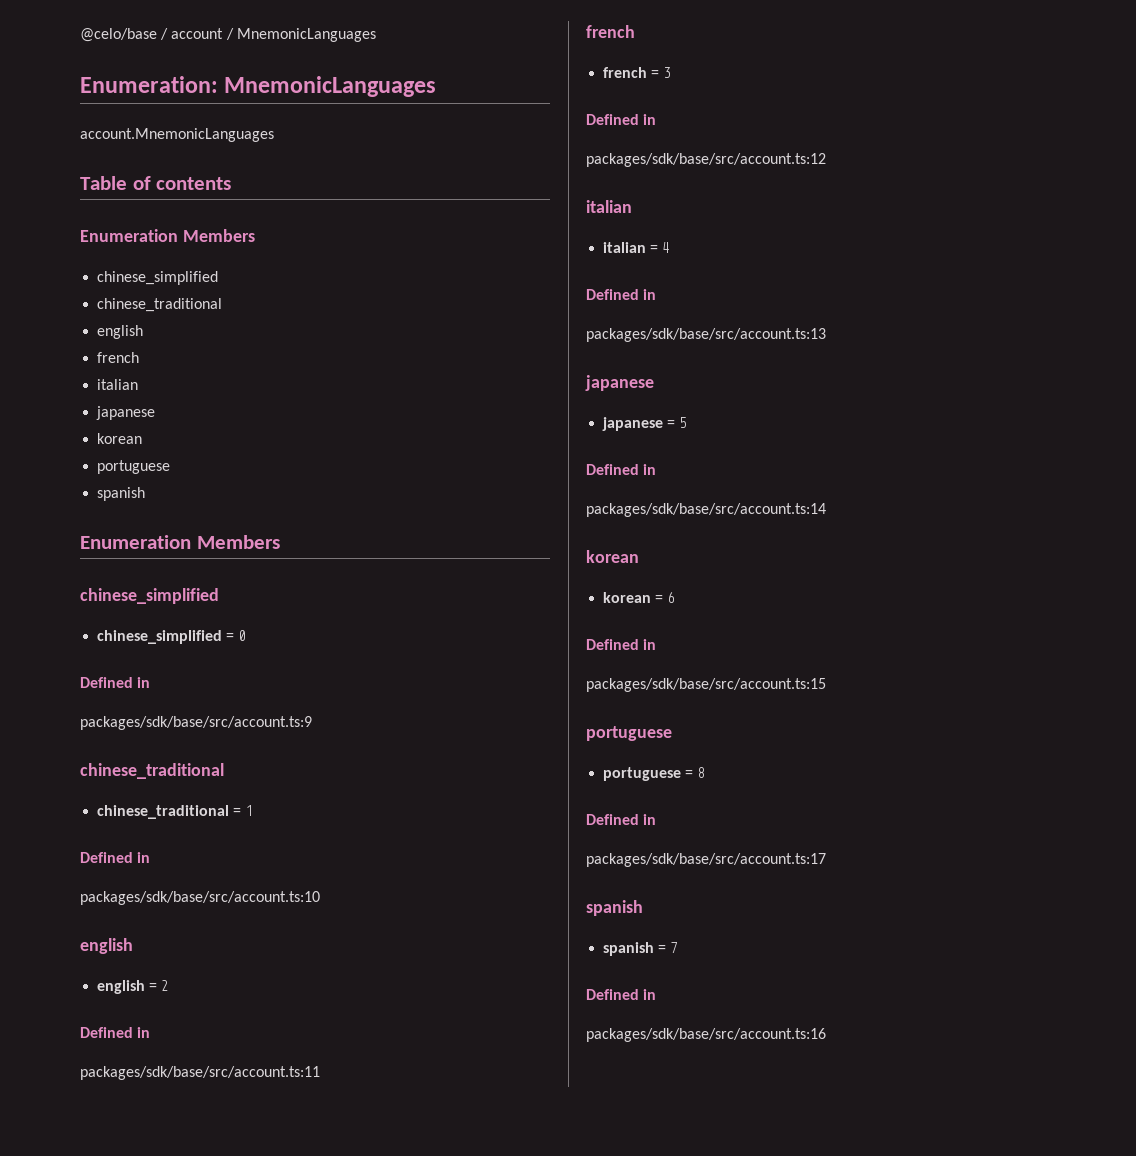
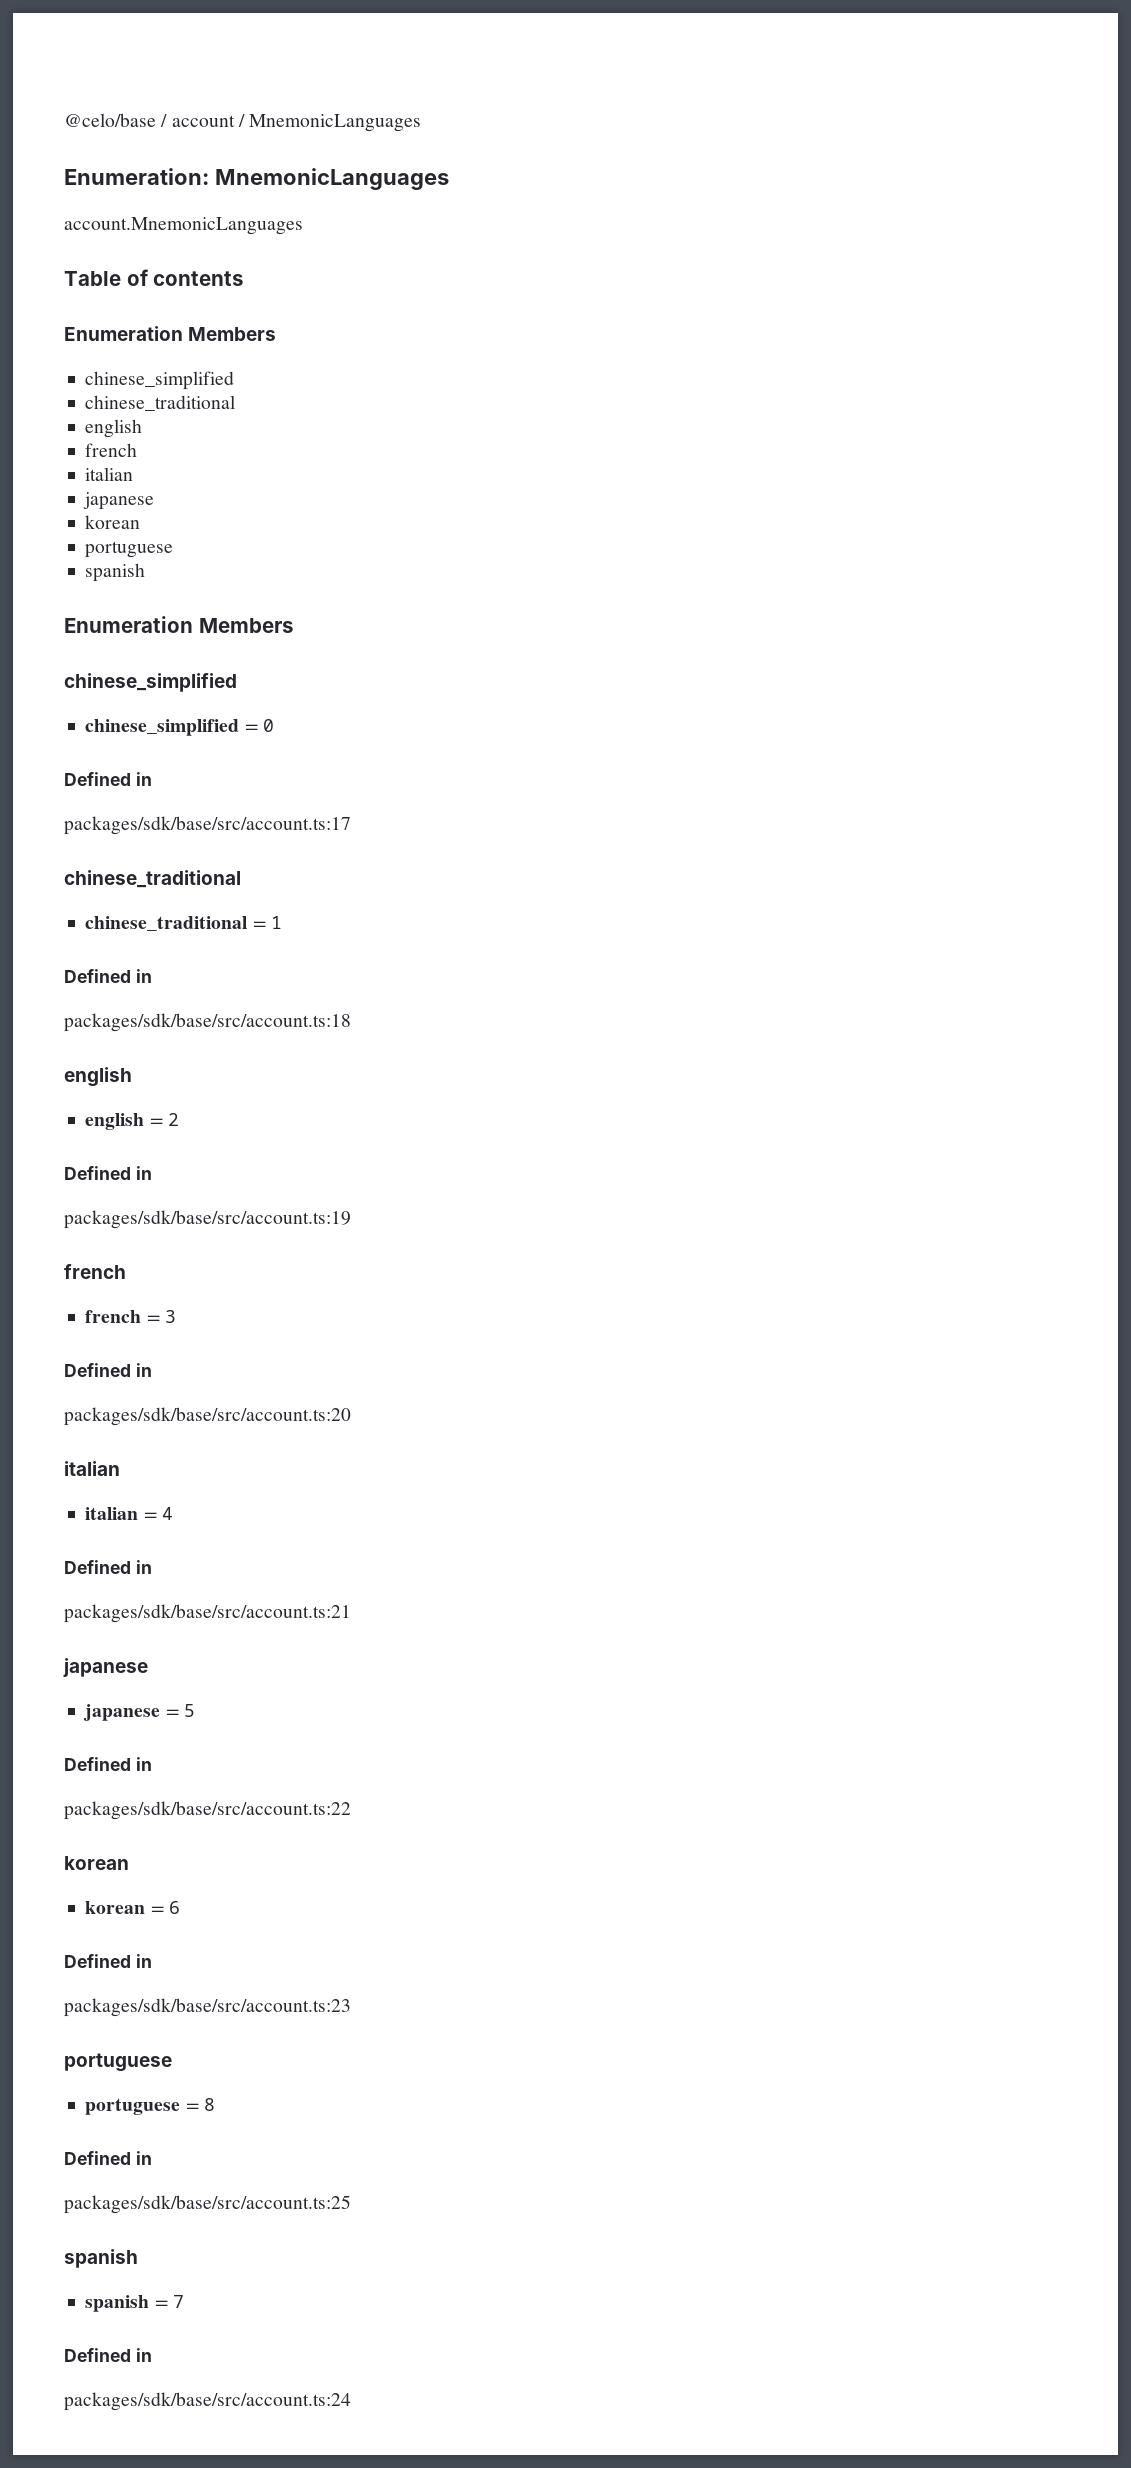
- packages/sdk/base/src/account.ts:9
+ packages/sdk/base/src/account.ts:17
- packages/sdk/base/src/account.ts:10
+ packages/sdk/base/src/account.ts:18
- packages/sdk/base/src/account.ts:11
+ packages/sdk/base/src/account.ts:19
- packages/sdk/base/src/account.ts:12
+ packages/sdk/base/src/account.ts:20
- packages/sdk/base/src/account.ts:13
+ packages/sdk/base/src/account.ts:21
- packages/sdk/base/src/account.ts:14
+ packages/sdk/base/src/account.ts:22
- packages/sdk/base/src/account.ts:15
+ packages/sdk/base/src/account.ts:23
- packages/sdk/base/src/account.ts:17
+ packages/sdk/base/src/account.ts:25
- packages/sdk/base/src/account.ts:16
+ packages/sdk/base/src/account.ts:24

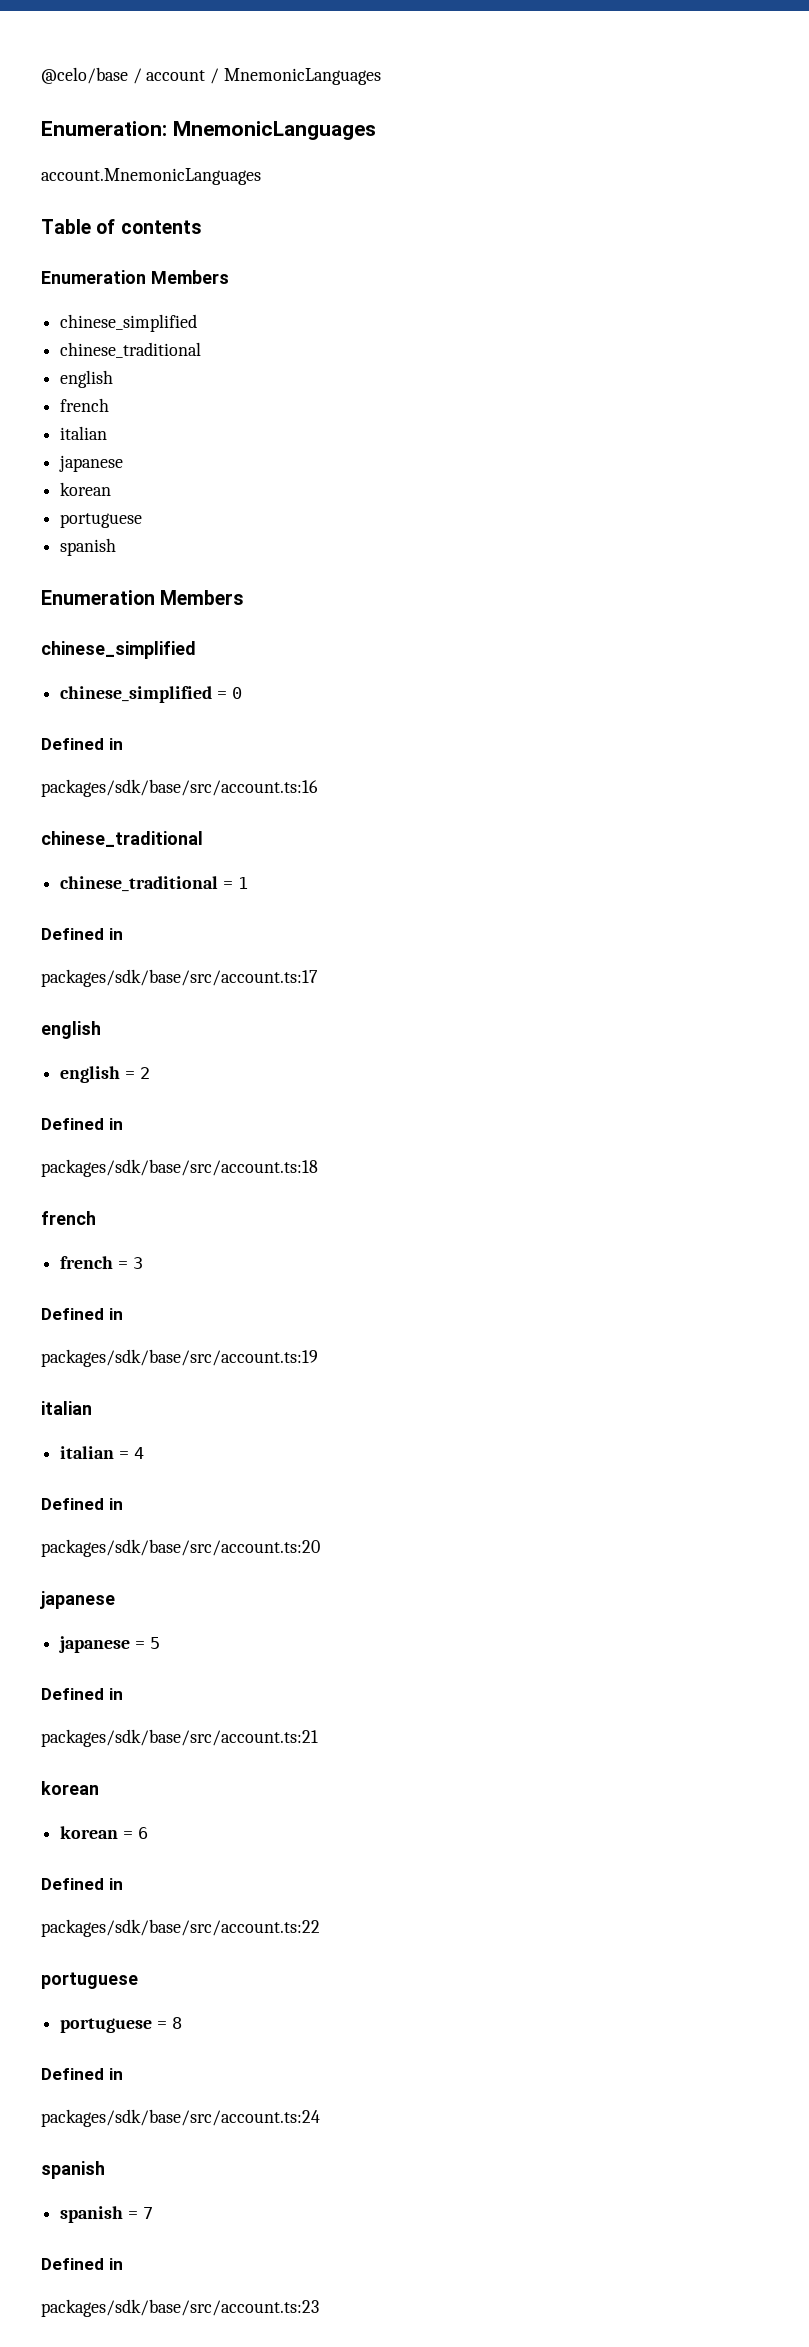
- packages/sdk/base/src/account.ts:17
+ packages/sdk/base/src/account.ts:16
- packages/sdk/base/src/account.ts:18
+ packages/sdk/base/src/account.ts:17
- packages/sdk/base/src/account.ts:19
+ packages/sdk/base/src/account.ts:18
- packages/sdk/base/src/account.ts:20
+ packages/sdk/base/src/account.ts:19
- packages/sdk/base/src/account.ts:21
+ packages/sdk/base/src/account.ts:20
- packages/sdk/base/src/account.ts:22
+ packages/sdk/base/src/account.ts:21
- packages/sdk/base/src/account.ts:23
+ packages/sdk/base/src/account.ts:22
- packages/sdk/base/src/account.ts:25
+ packages/sdk/base/src/account.ts:24
- packages/sdk/base/src/account.ts:24
+ packages/sdk/base/src/account.ts:23

